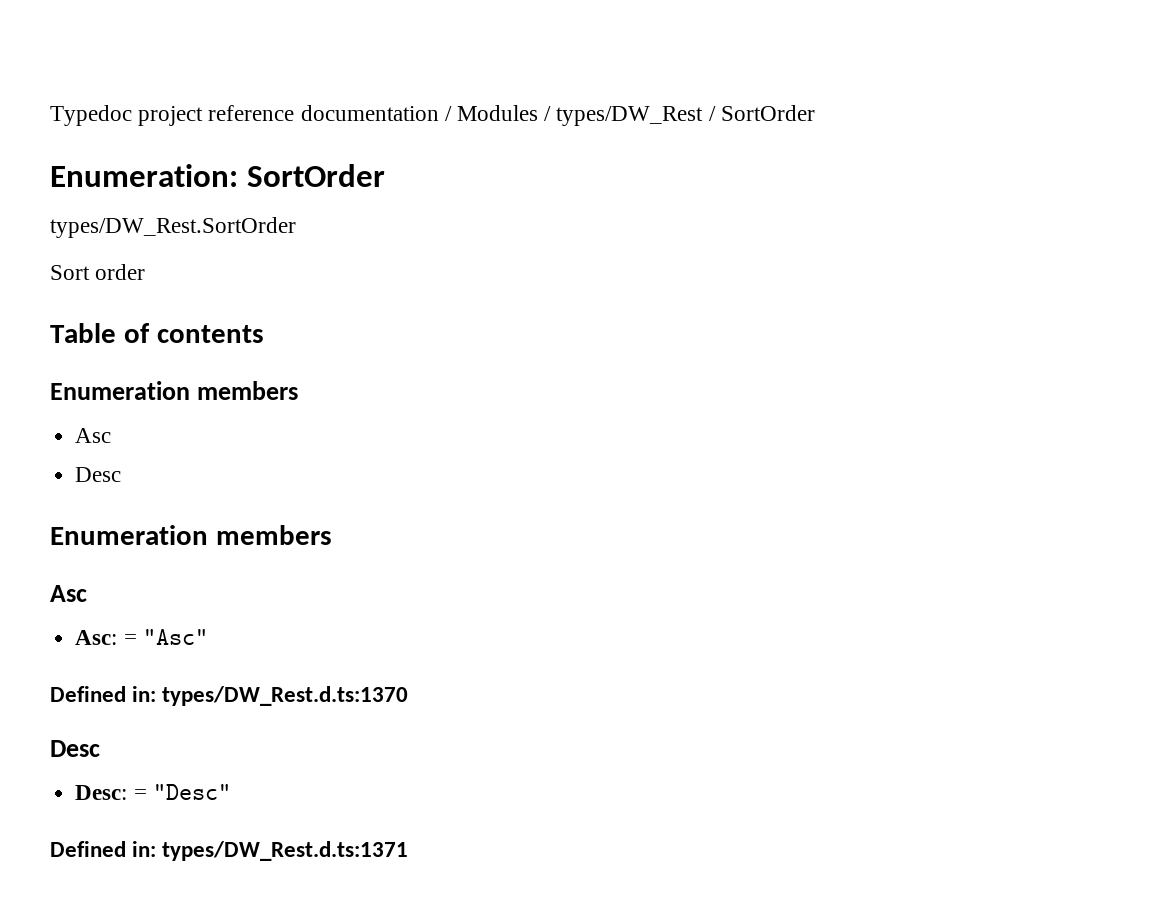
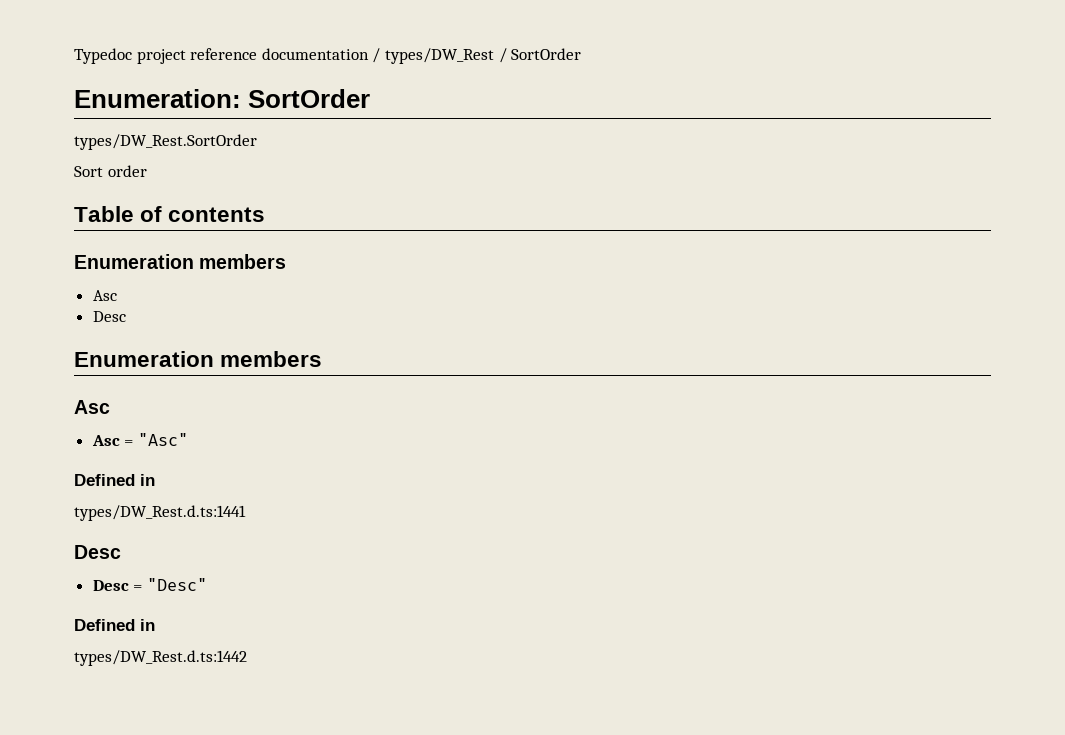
- Typedoc project reference documentation / Modules / types/DW_Rest / SortOrder
+ Typedoc project reference documentation / types/DW_Rest / SortOrder
- Asc: = "Asc"
- Defined in: types/DW_Rest.d.ts:1370
+ Asc = "Asc"
+ Defined in
+ types/DW_Rest.d.ts:1441
  Desc
- Desc: = "Desc"
- Defined in: types/DW_Rest.d.ts:1371
+ Desc = "Desc"
+ Defined in
+ types/DW_Rest.d.ts:1442

